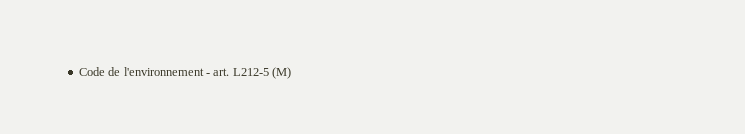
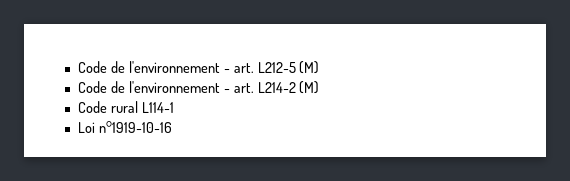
+ Code de l'environnement - art. L214-2 (M)
+ Code rural L114-1
+ Loi n°1919-10-16

